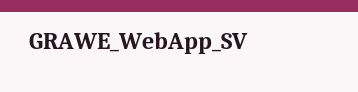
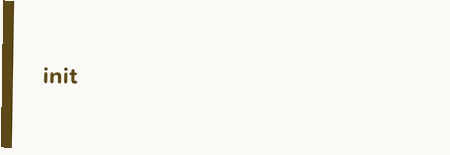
- GRAWE_WebApp_SV
+ init

